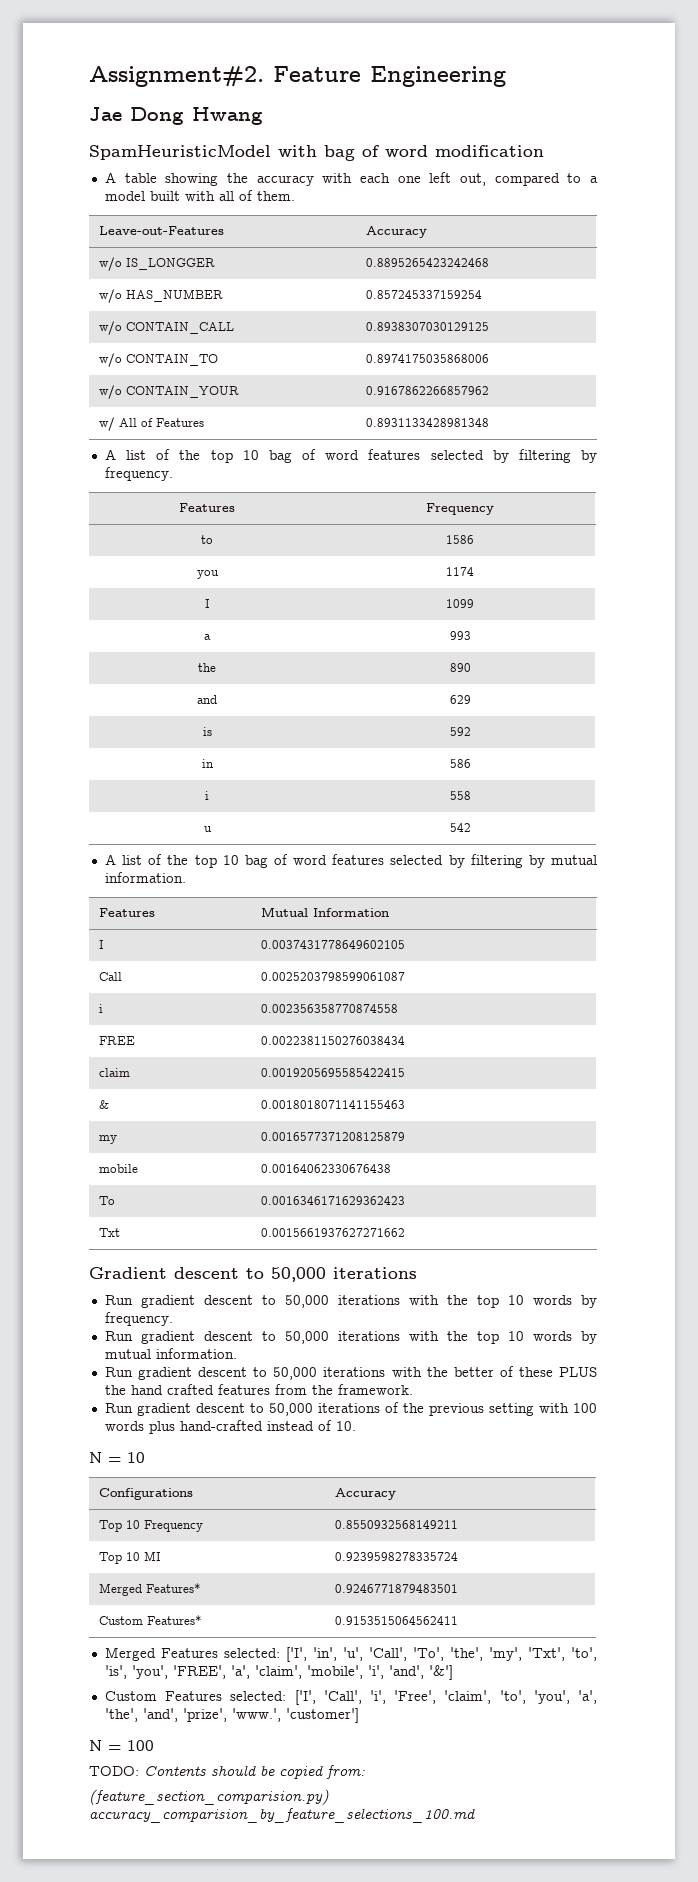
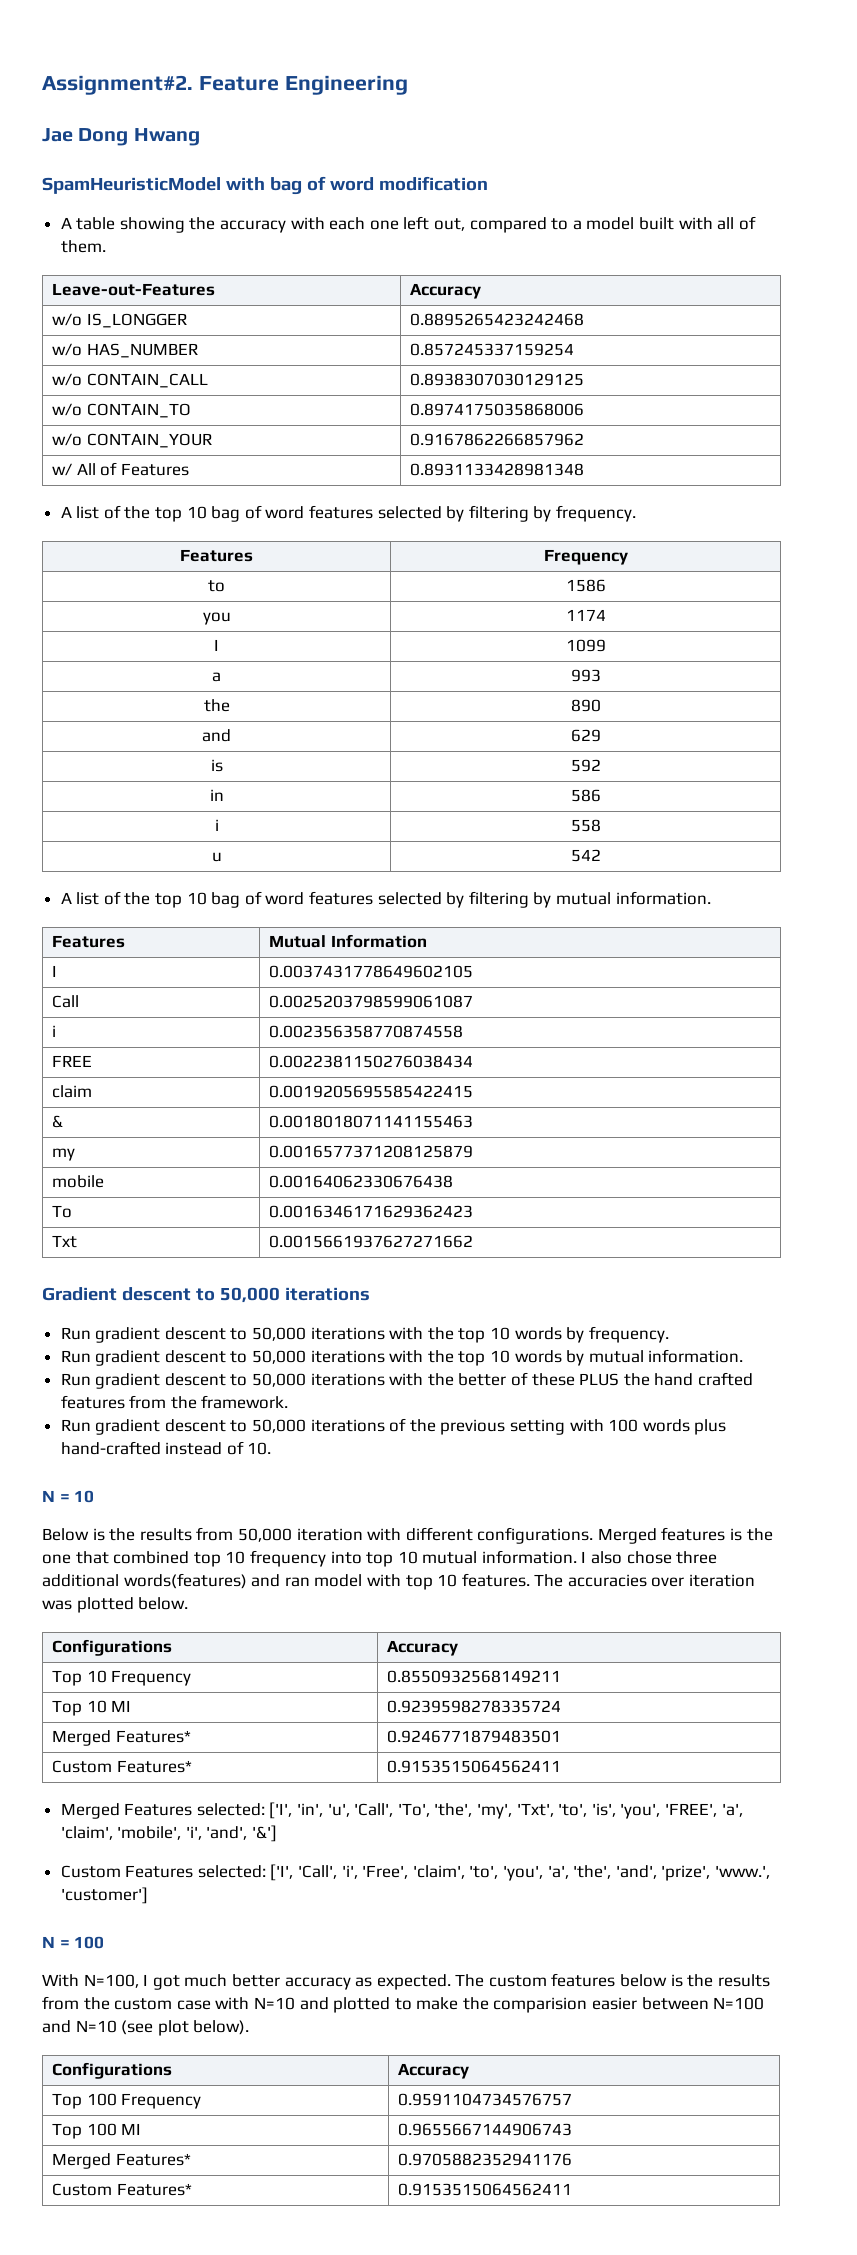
+ Below is the results from 50,000 iteration with different configurations. Merged features is the one that combined top 10 frequency into top 10 mutual information. I also chose three additional words(features) and ran model with top 10 features. The accuracies over iteration was plotted below.
- TODO: Contents should be copied from:
- (feature_section_comparision.py) accuracy_comparision_by_feature_selections_100.md
+ With N=100, I got much better accuracy as expected. The custom features below is the results from the custom case with N=10 and plotted to make the comparision easier between N=100 and N=10 (see plot below).
+ Configurations | Accuracy
+ Top 100 Frequency | 0.9591104734576757
+ Top 100 MI | 0.9655667144906743
+ Merged Features* | 0.9705882352941176
+ Custom Features* | 0.9153515064562411

